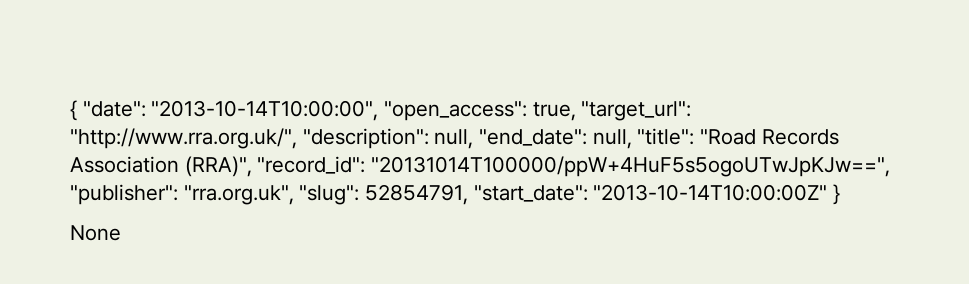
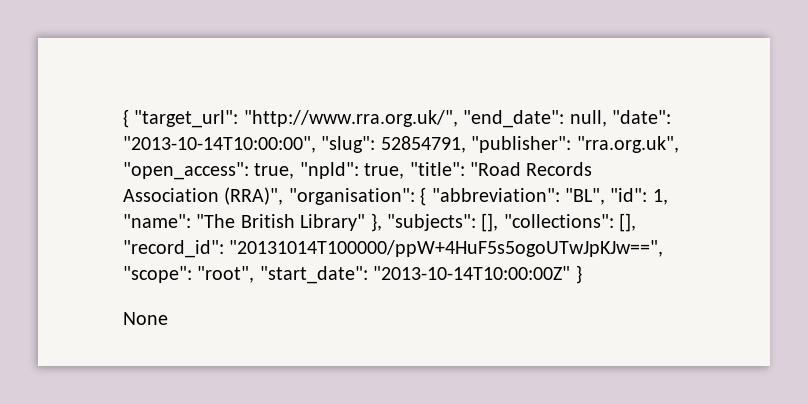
- { "date": "2013-10-14T10:00:00", "open_access": true, "target_url": "http://www.rra.org.uk/", "description": null, "end_date": null, "title": "Road Records Association (RRA)", "record_id": "20131014T100000/ppW+4HuF5s5ogoUTwJpKJw==", "publisher": "rra.org.uk", "slug": 52854791, "start_date": "2013-10-14T10:00:00Z" }
+ { "target_url": "http://www.rra.org.uk/", "end_date": null, "date": "2013-10-14T10:00:00", "slug": 52854791, "publisher": "rra.org.uk", "open_access": true, "npld": true, "title": "Road Records Association (RRA)", "organisation": { "abbreviation": "BL", "id": 1, "name": "The British Library" }, "subjects": [], "collections": [], "record_id": "20131014T100000/ppW+4HuF5s5ogoUTwJpKJw==", "scope": "root", "start_date": "2013-10-14T10:00:00Z" }

